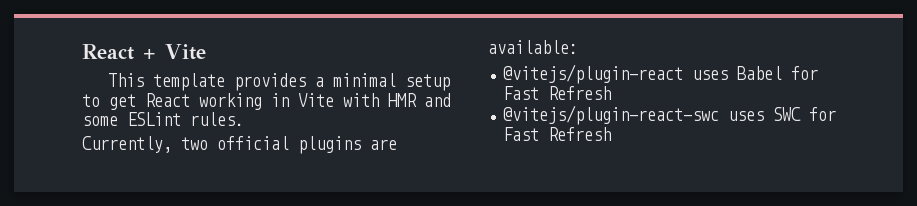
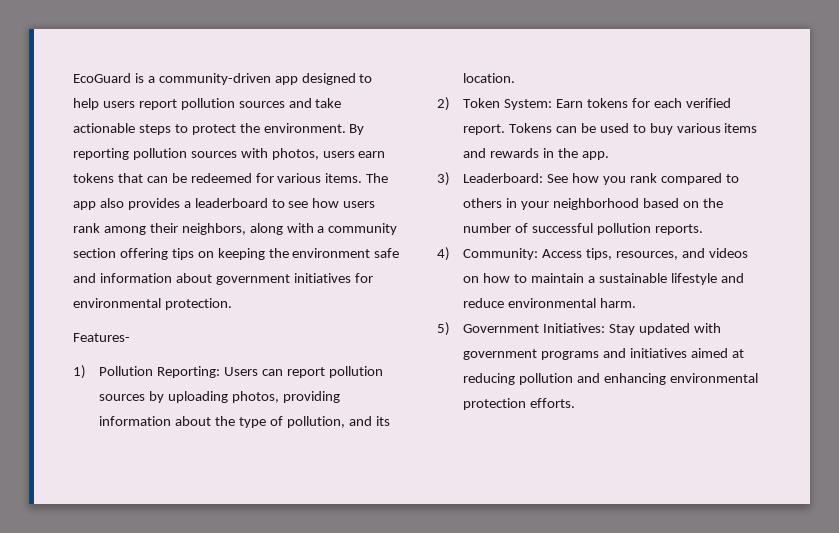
- React + Vite
- This template provides a minimal setup to get React working in Vite with HMR and some ESLint rules.
- Currently, two official plugins are available:
- @vitejs/plugin-react uses Babel for Fast Refresh
- @vitejs/plugin-react-swc uses SWC for Fast Refresh
+ EcoGuard is a community-driven app designed to help users report pollution sources and take actionable steps to protect the environment. By reporting pollution sources with photos, users earn tokens that can be redeemed for various items. The app also provides a leaderboard to see how users rank among their neighbors, along with a community section offering tips on keeping the environment safe and information about government initiatives for environmental protection.
+ Features-
+ 1) Pollution Reporting: Users can report pollution sources by uploading photos, providing information about the type of pollution, and its location.
+ 2) Token System: Earn tokens for each verified report. Tokens can be used to buy various items and rewards in the app.
+ 3) Leaderboard: See how you rank compared to others in your neighborhood based on the number of successful pollution reports.
+ 4) Community: Access tips, resources, and videos on how to maintain a sustainable lifestyle and reduce environmental harm.
+ 5) Government Initiatives: Stay updated with government programs and initiatives aimed at reducing pollution and enhancing environmental protection efforts.

